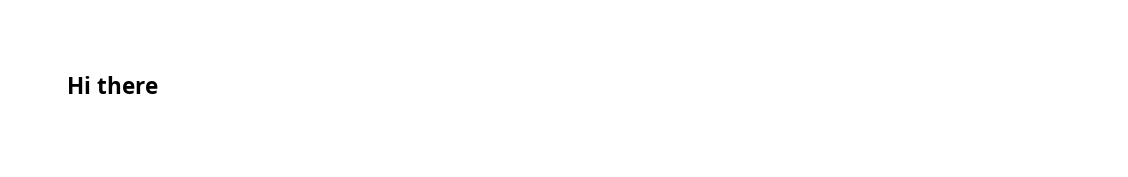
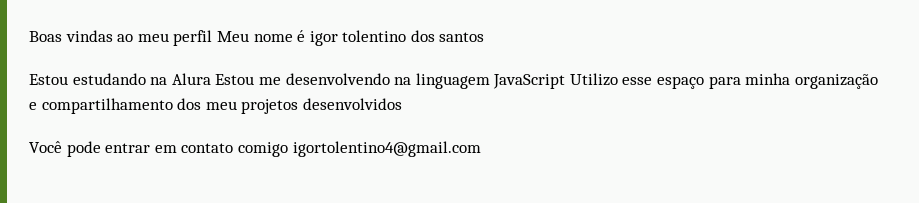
- Hi there
+ Boas vindas ao meu perfil Meu nome é igor tolentino dos santos
+ Estou estudando na Alura Estou me desenvolvendo na linguagem JavaScript Utilizo esse espaço para minha organização e compartilhamento dos meu projetos desenvolvidos
+ Você pode entrar em contato comigo igortolentino4@gmail.com

